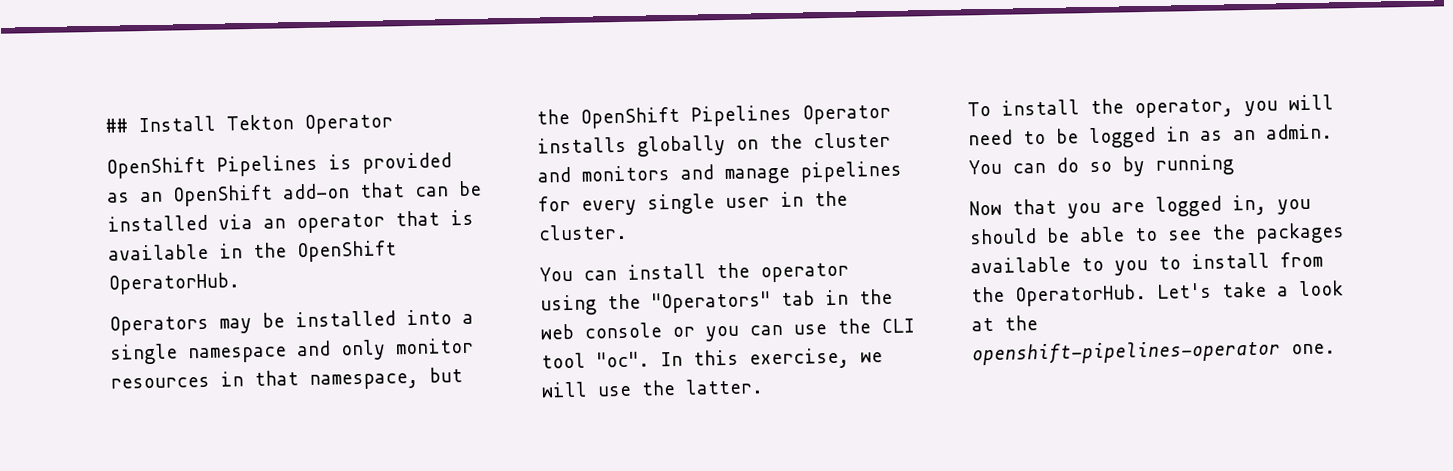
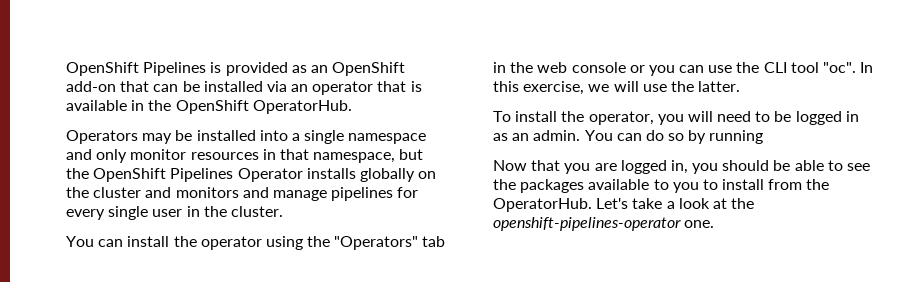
- ## Install Tekton Operator

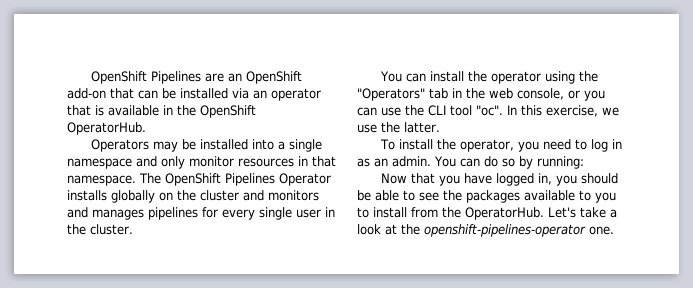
- OpenShift Pipelines is provided as an OpenShift add-on that can be installed via an operator that is available in the OpenShift OperatorHub.
+ OpenShift Pipelines are an OpenShift add-on that can be installed via an operator that is available in the OpenShift OperatorHub.
- Operators may be installed into a single namespace and only monitor resources in that namespace, but the OpenShift Pipelines Operator installs globally on the cluster and monitors and manage pipelines for every single user in the cluster.
+ Operators may be installed into a single namespace and only monitor resources in that namespace. The OpenShift Pipelines Operator installs globally on the cluster and monitors and manages pipelines for every single user in the cluster.
- You can install the operator using the "Operators" tab in the web console or you can use the CLI tool "oc".
+ You can install the operator using the "Operators" tab in the web console, or you can use the CLI tool "oc".
- In this exercise, we will use the latter.
+ In this exercise, we use the latter.
- To install the operator, you will need to be logged in as an admin.
+ To install the operator, you need to log in as an admin.
- You can do so by running
+ You can do so by running:
- Now that you are logged in, you should be able to see the packages available to you to install from the OperatorHub.
+ Now that you have logged in, you should be able to see the packages available to you to install from the OperatorHub.

